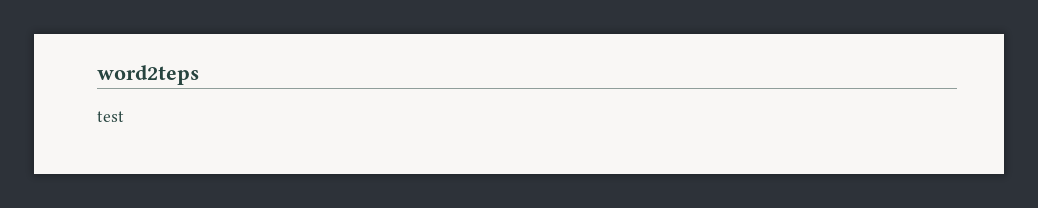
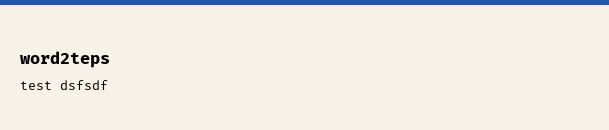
- test
+ test dsfsdf

